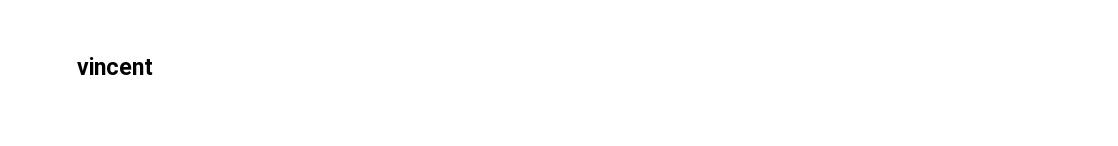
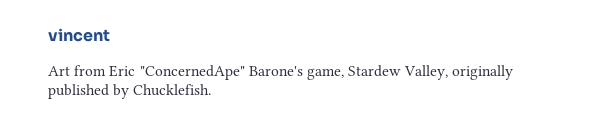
+ Art from Eric "ConcernedApe" Barone's game, Stardew Valley, originally published by Chucklefish.

